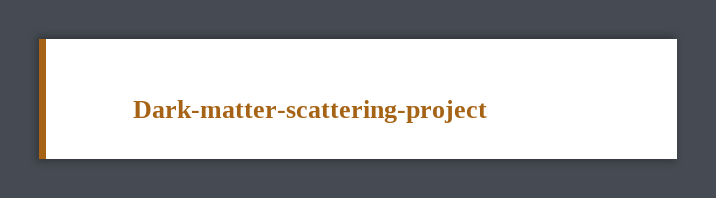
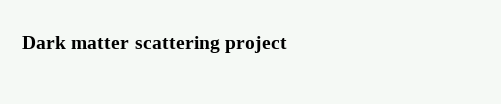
- Dark-matter-scattering-project
+ Dark matter scattering project

